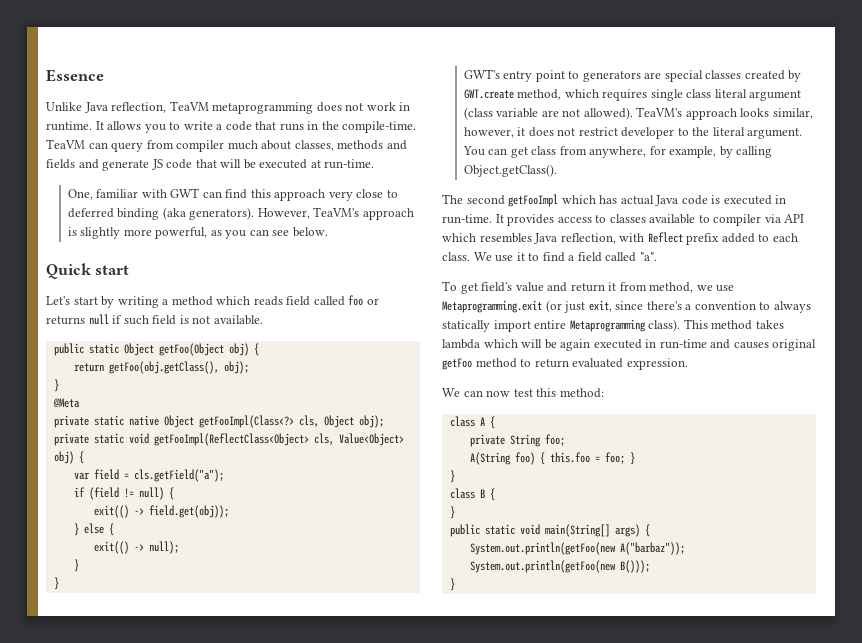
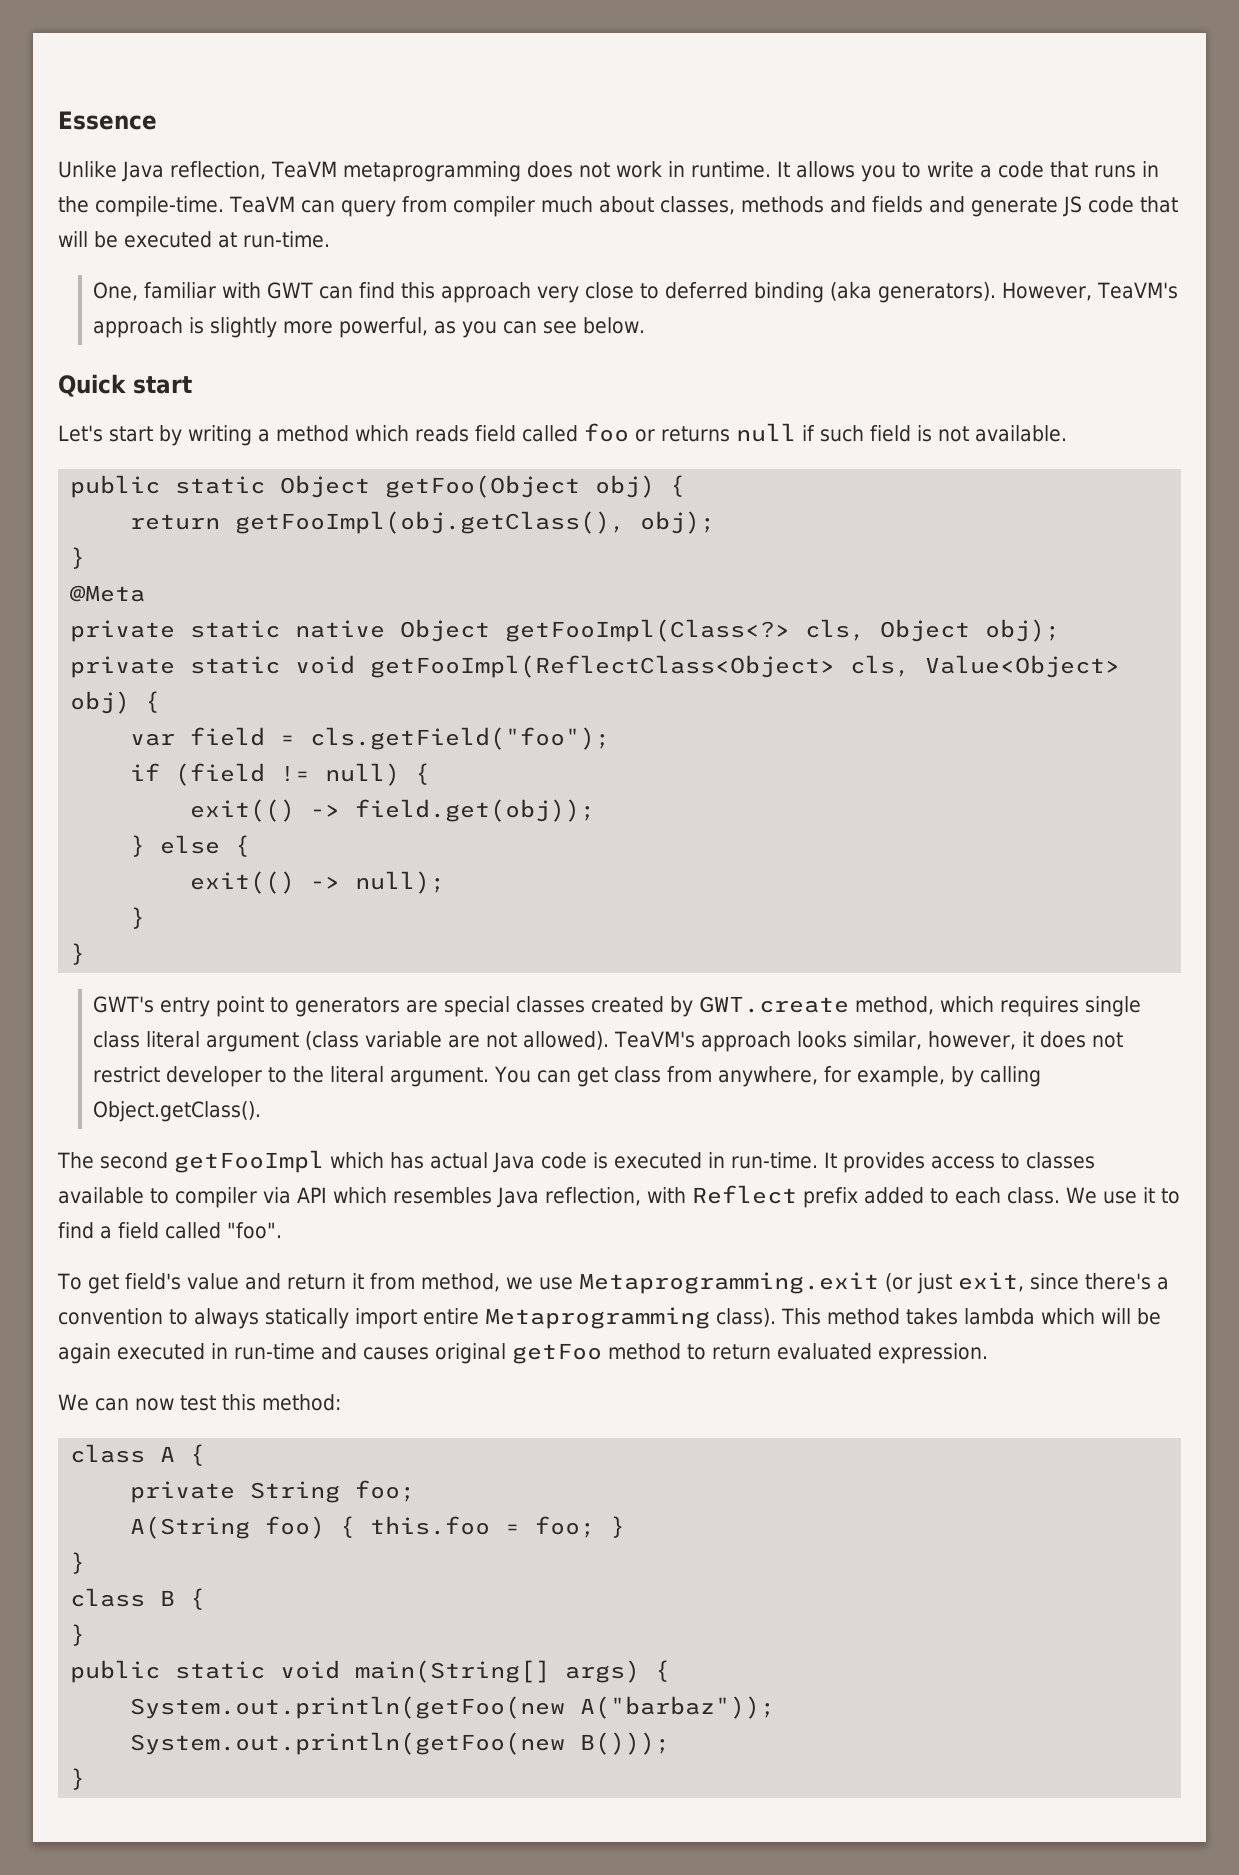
- return getFoo(obj.getClass(), obj);
+ return getFooImpl(obj.getClass(), obj);
- var field = cls.getField("a");
+ var field = cls.getField("foo");
- We use it to find a field called "a".
+ We use it to find a field called "foo".

